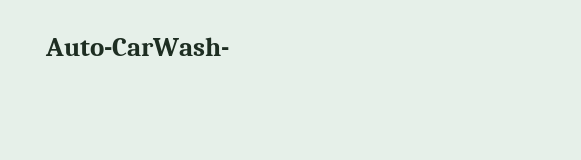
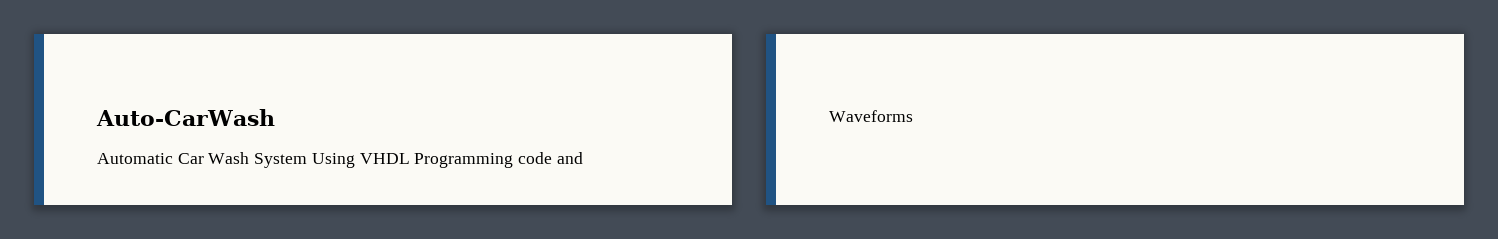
- Auto-CarWash-
+ Auto-CarWash
+ Automatic Car Wash System Using VHDL Programming code and Waveforms

